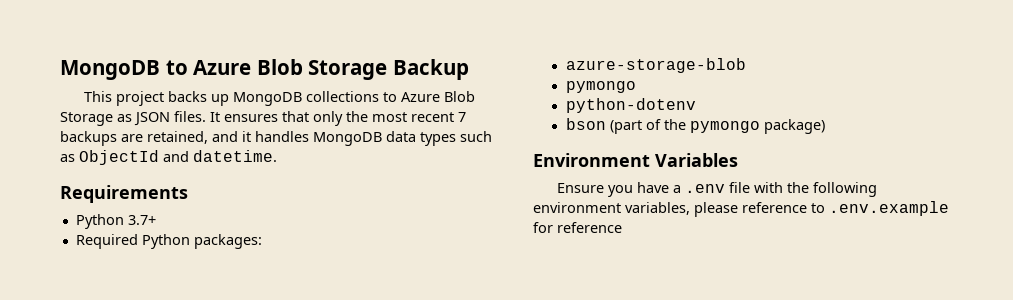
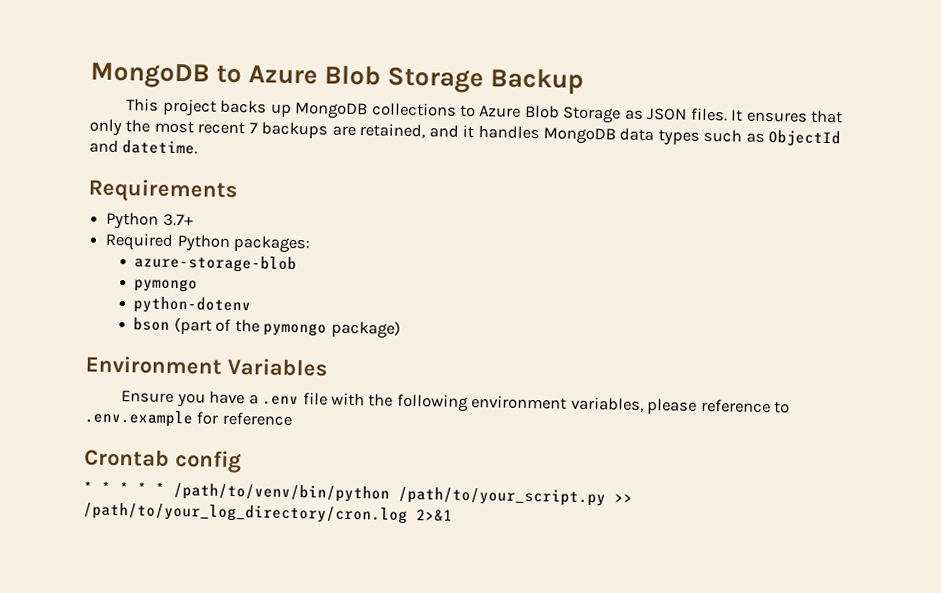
+ Crontab config
+ * * * * * /path/to/venv/bin/python /path/to/your_script.py >> /path/to/your_log_directory/cron.log 2>&1

